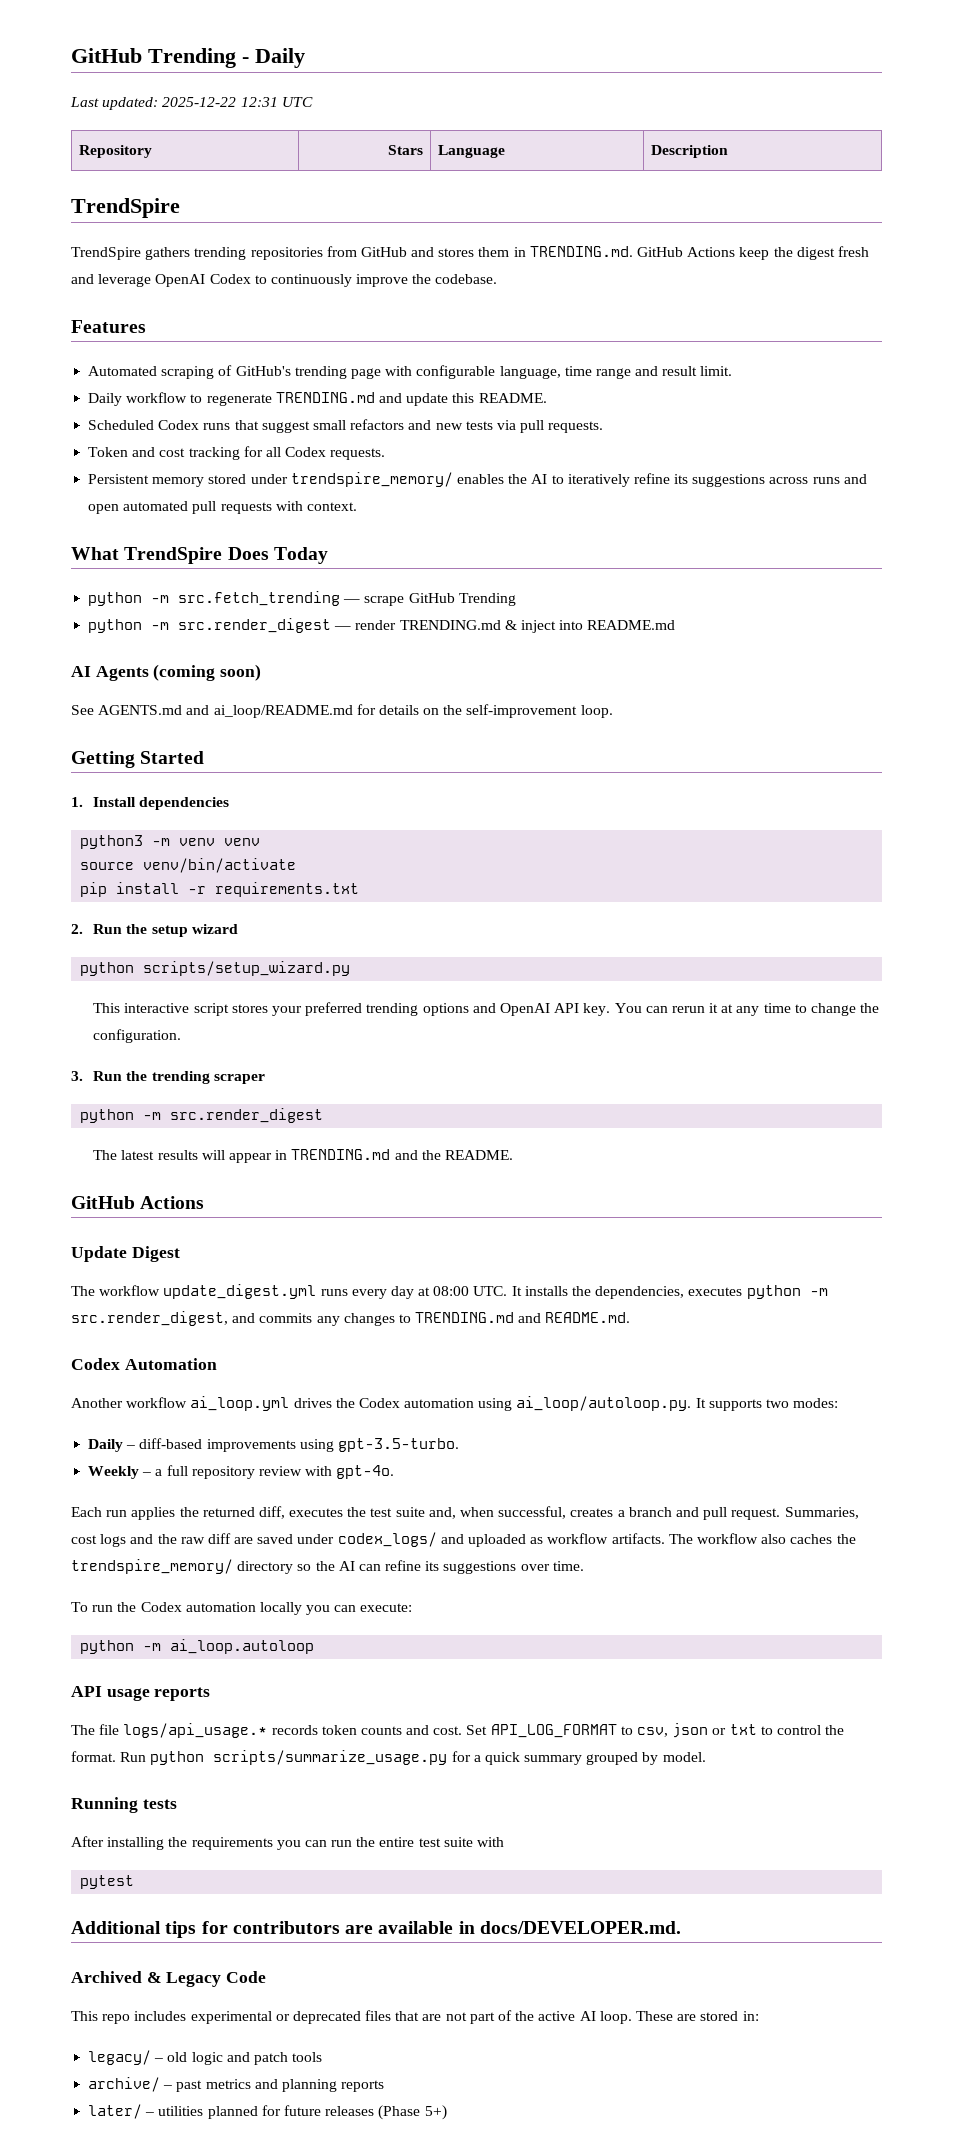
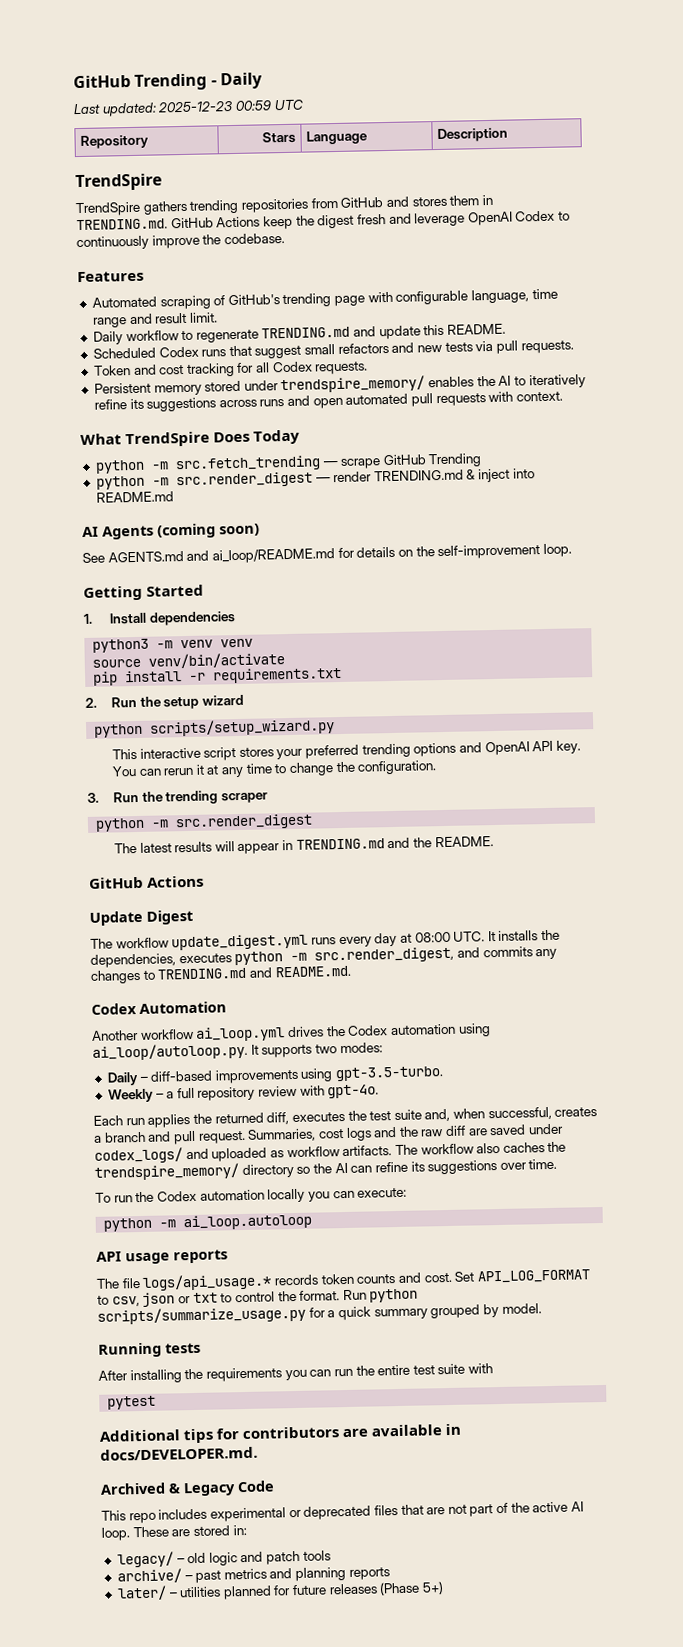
- Last updated: 2025-12-22 12:31 UTC
+ Last updated: 2025-12-23 00:59 UTC

